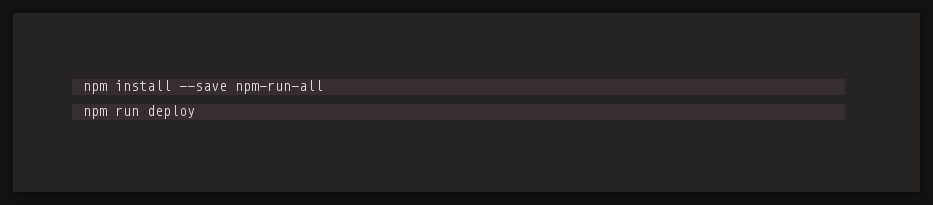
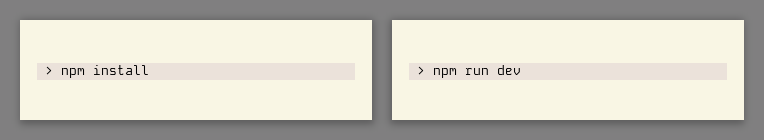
- npm install --save npm-run-all
- npm run deploy
+ > npm install
+ > npm run dev

